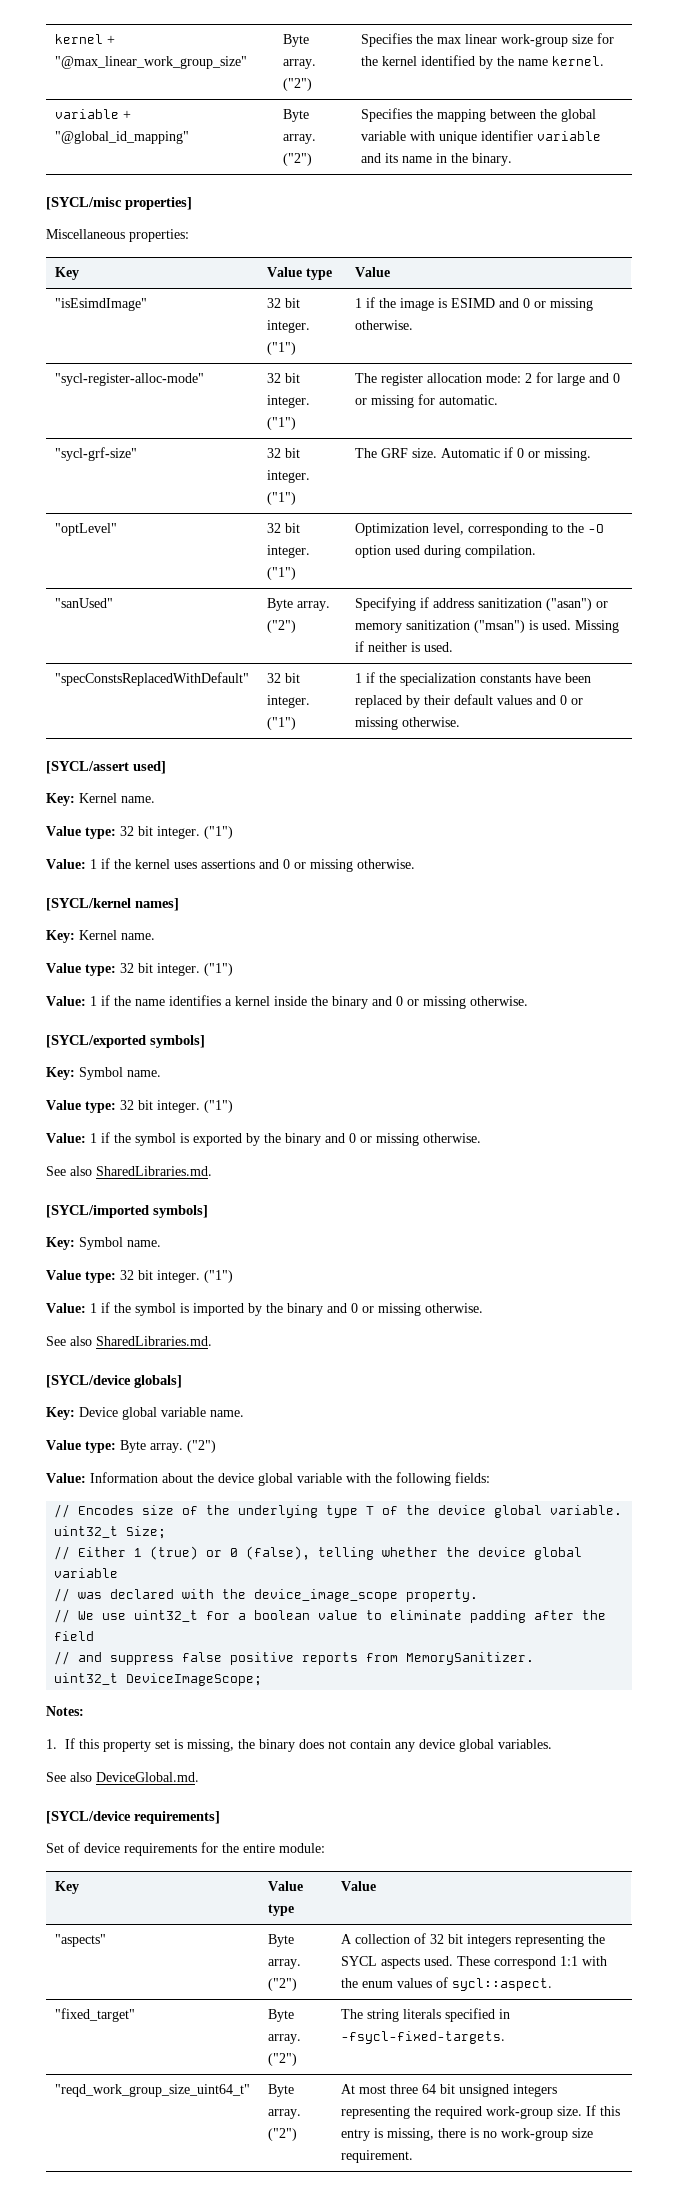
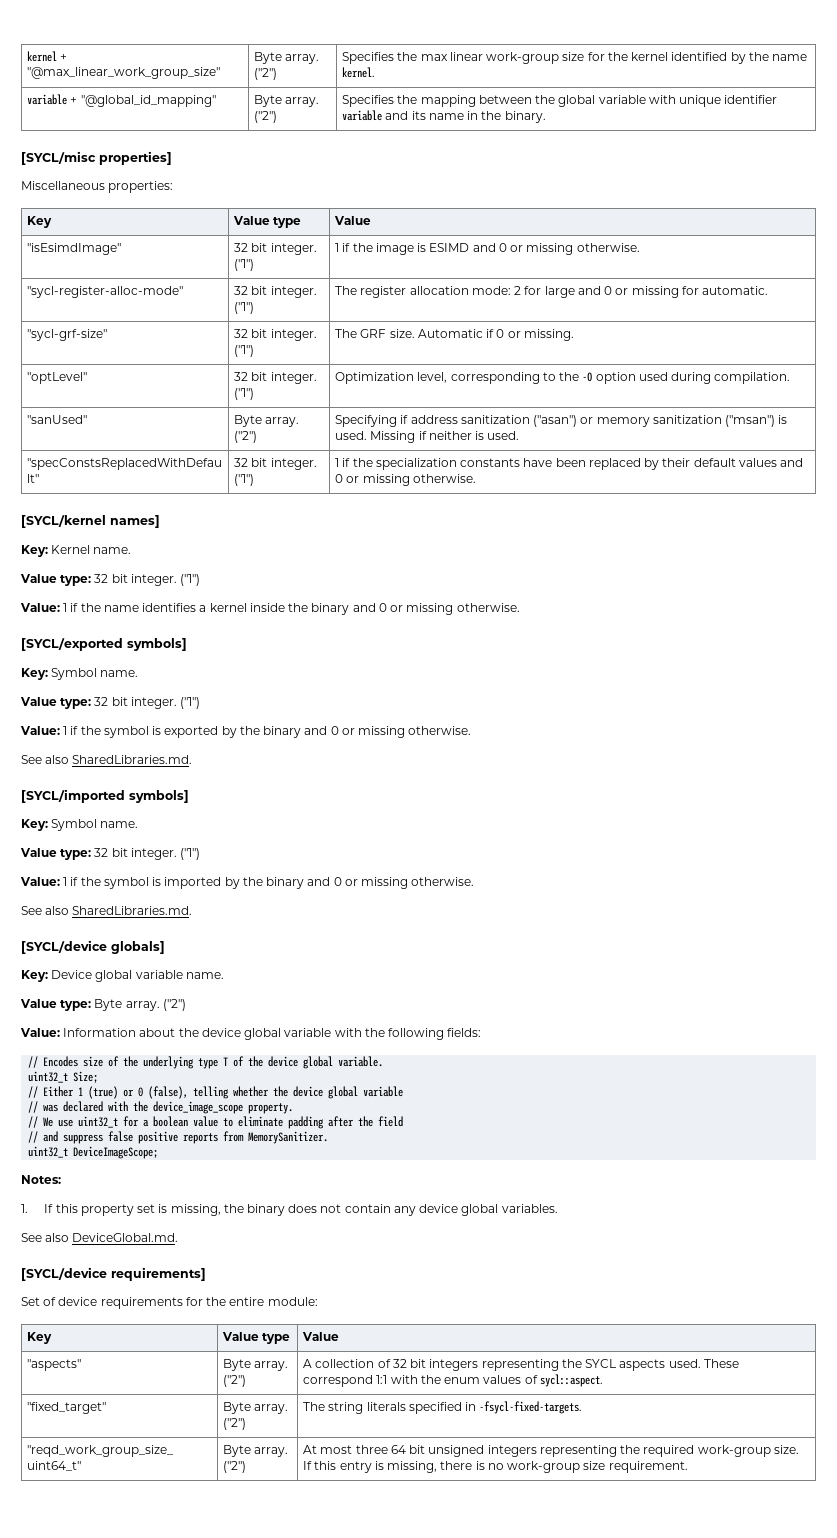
- [SYCL/assert used]
- Key: Kernel name.
- Value type: 32 bit integer. ("1")
- Value: 1 if the kernel uses assertions and 0 or missing otherwise.

